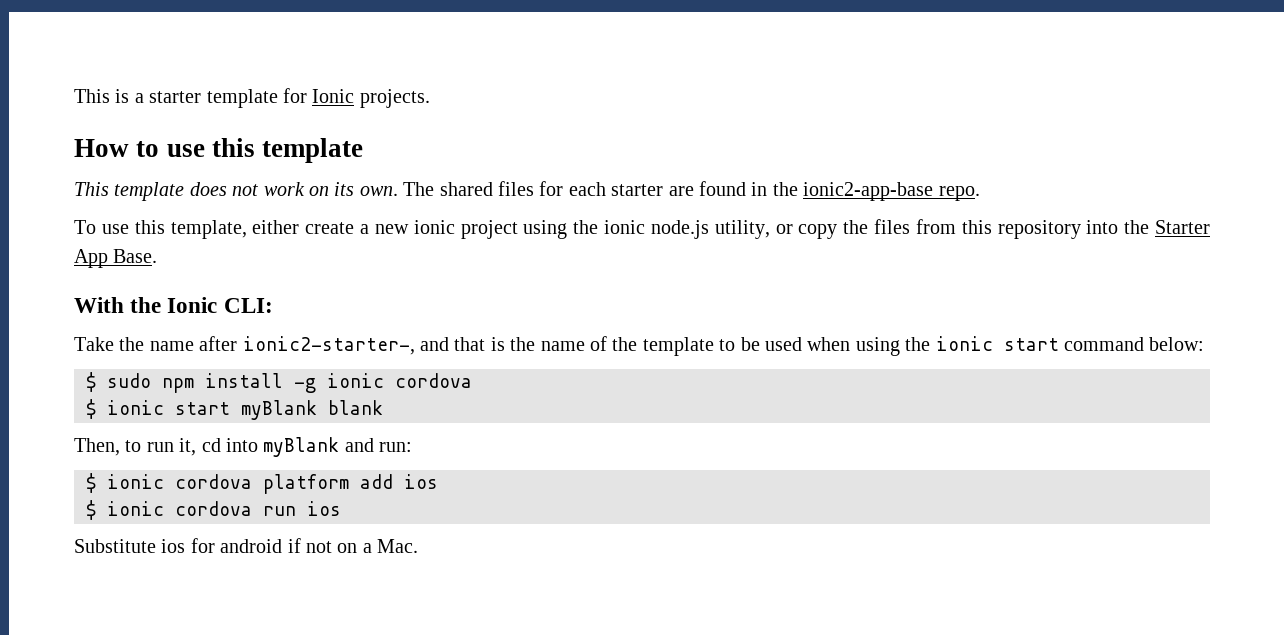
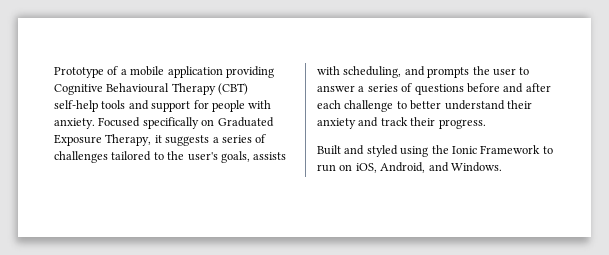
- This is a starter template for Ionic projects.
- How to use this template
- This template does not work on its own. The shared files for each starter are found in the ionic2-app-base repo.
- To use this template, either create a new ionic project using the ionic node.js utility, or copy the files from this repository into the Starter App Base.
- With the Ionic CLI:
- Take the name after ionic2-starter-, and that is the name of the template to be used when using the ionic start command below:
- $ sudo npm install -g ionic cordova
- $ ionic start myBlank blank
- Then, to run it, cd into myBlank and run:
- $ ionic cordova platform add ios
- $ ionic cordova run ios
- Substitute ios for android if not on a Mac.
+ Prototype of a mobile application providing Cognitive Behavioural Therapy (CBT) self-help tools and support for people with anxiety. Focused specifically on Graduated Exposure Therapy, it suggests a series of challenges tailored to the user's goals, assists with scheduling, and prompts the user to answer a series of questions before and after each challenge to better understand their anxiety and track their progress.
+ Built and styled using the Ionic Framework to run on iOS, Android, and Windows.

